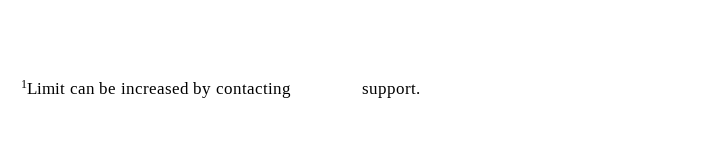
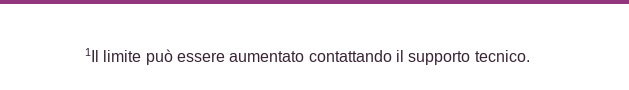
- 1Limit can be increased by contacting support.
+ 1Il limite può essere aumentato contattando il supporto tecnico.

